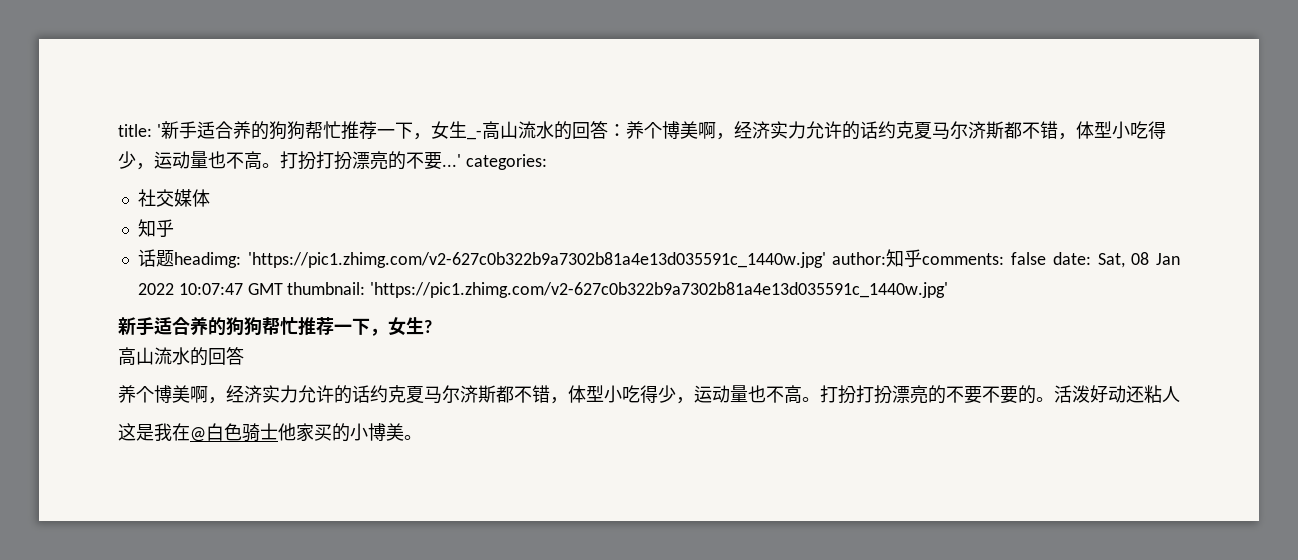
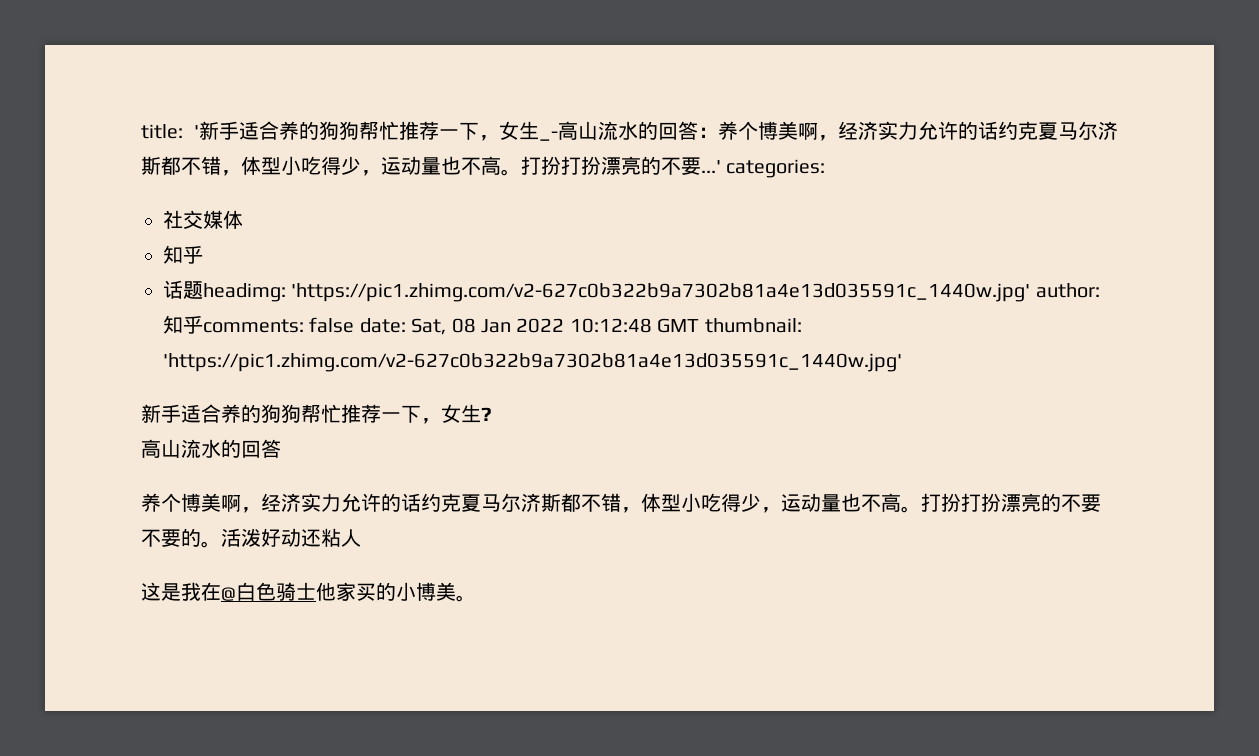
- 话题headimg: 'https://pic1.zhimg.com/v2-627c0b322b9a7302b81a4e13d035591c_1440w.jpg' author:知乎comments: false date: Sat, 08 Jan 2022 10:07:47 GMT thumbnail: 'https://pic1.zhimg.com/v2-627c0b322b9a7302b81a4e13d035591c_1440w.jpg'
+ 话题headimg: 'https://pic1.zhimg.com/v2-627c0b322b9a7302b81a4e13d035591c_1440w.jpg' author:知乎comments: false date: Sat, 08 Jan 2022 10:12:48 GMT thumbnail: 'https://pic1.zhimg.com/v2-627c0b322b9a7302b81a4e13d035591c_1440w.jpg'

